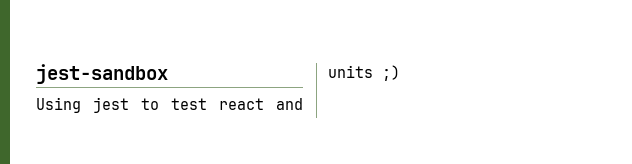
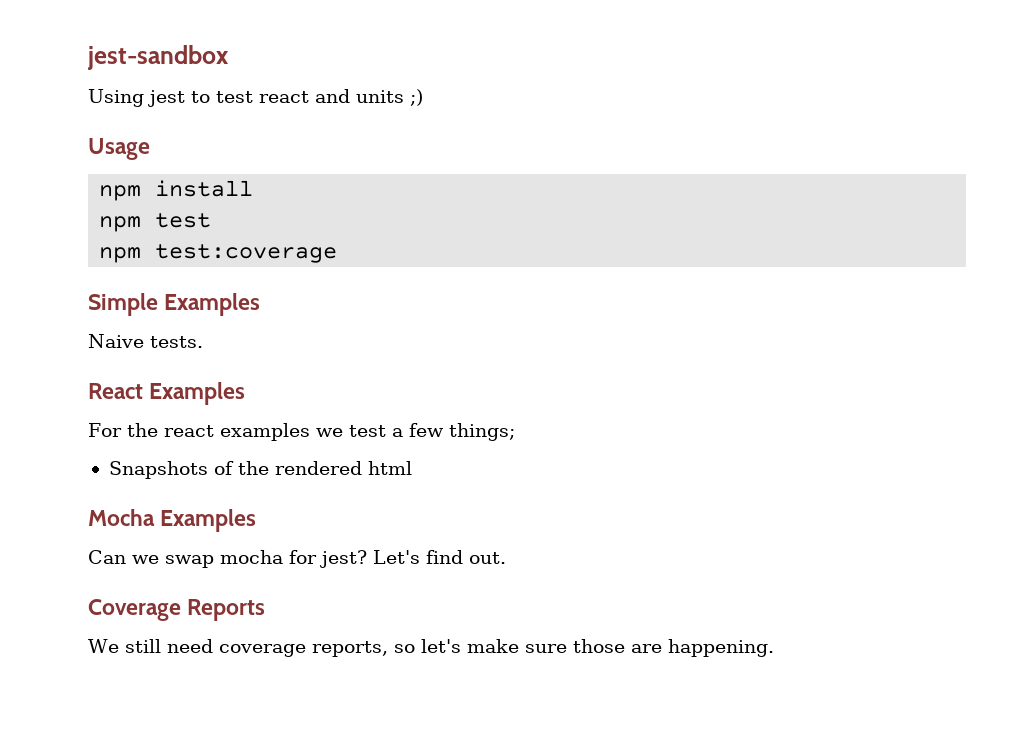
+ Usage
+ npm install
+ npm test
+ npm test:coverage
+ Simple Examples
+ Naive tests.
+ React Examples
+ For the react examples we test a few things;
+ Snapshots of the rendered html
+ Mocha Examples
+ Can we swap mocha for jest? Let's find out.
+ Coverage Reports
+ We still need coverage reports, so let's make sure those are happening.

